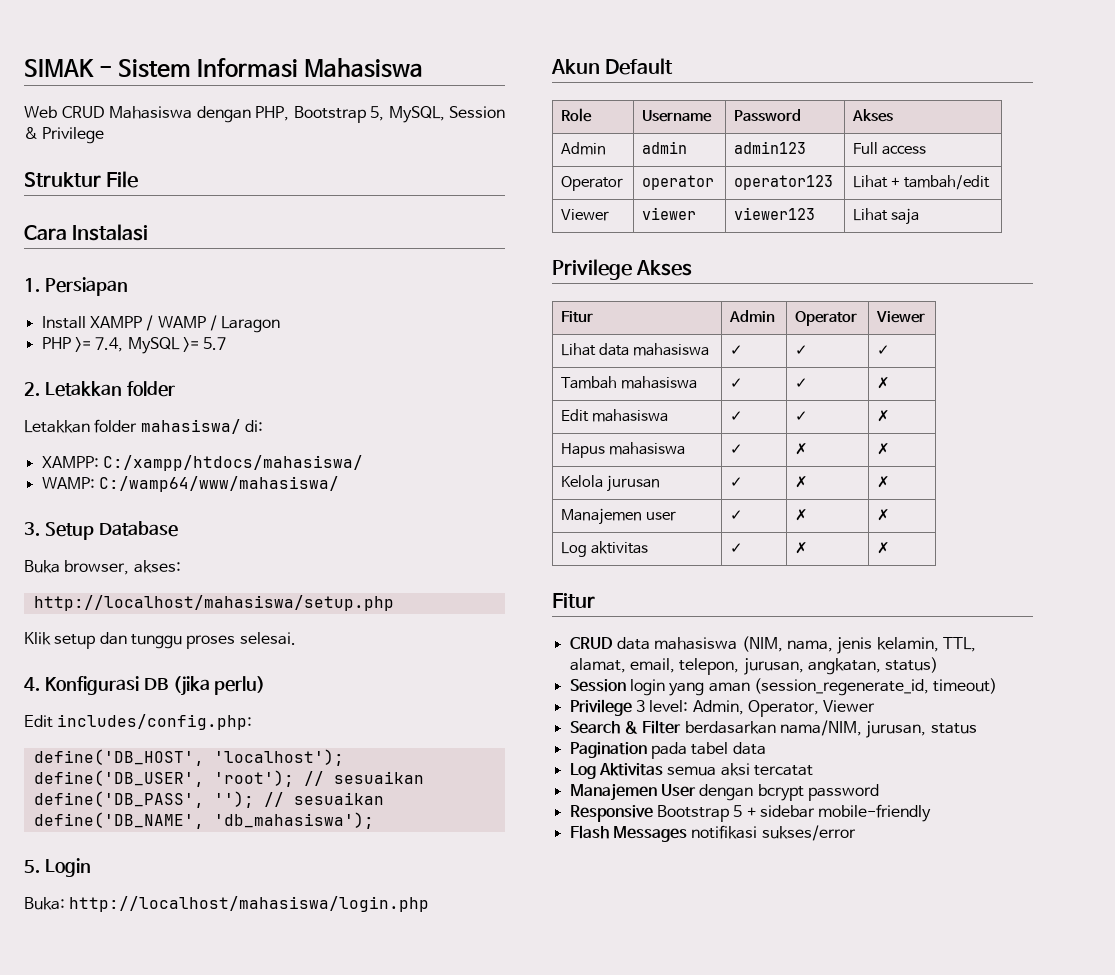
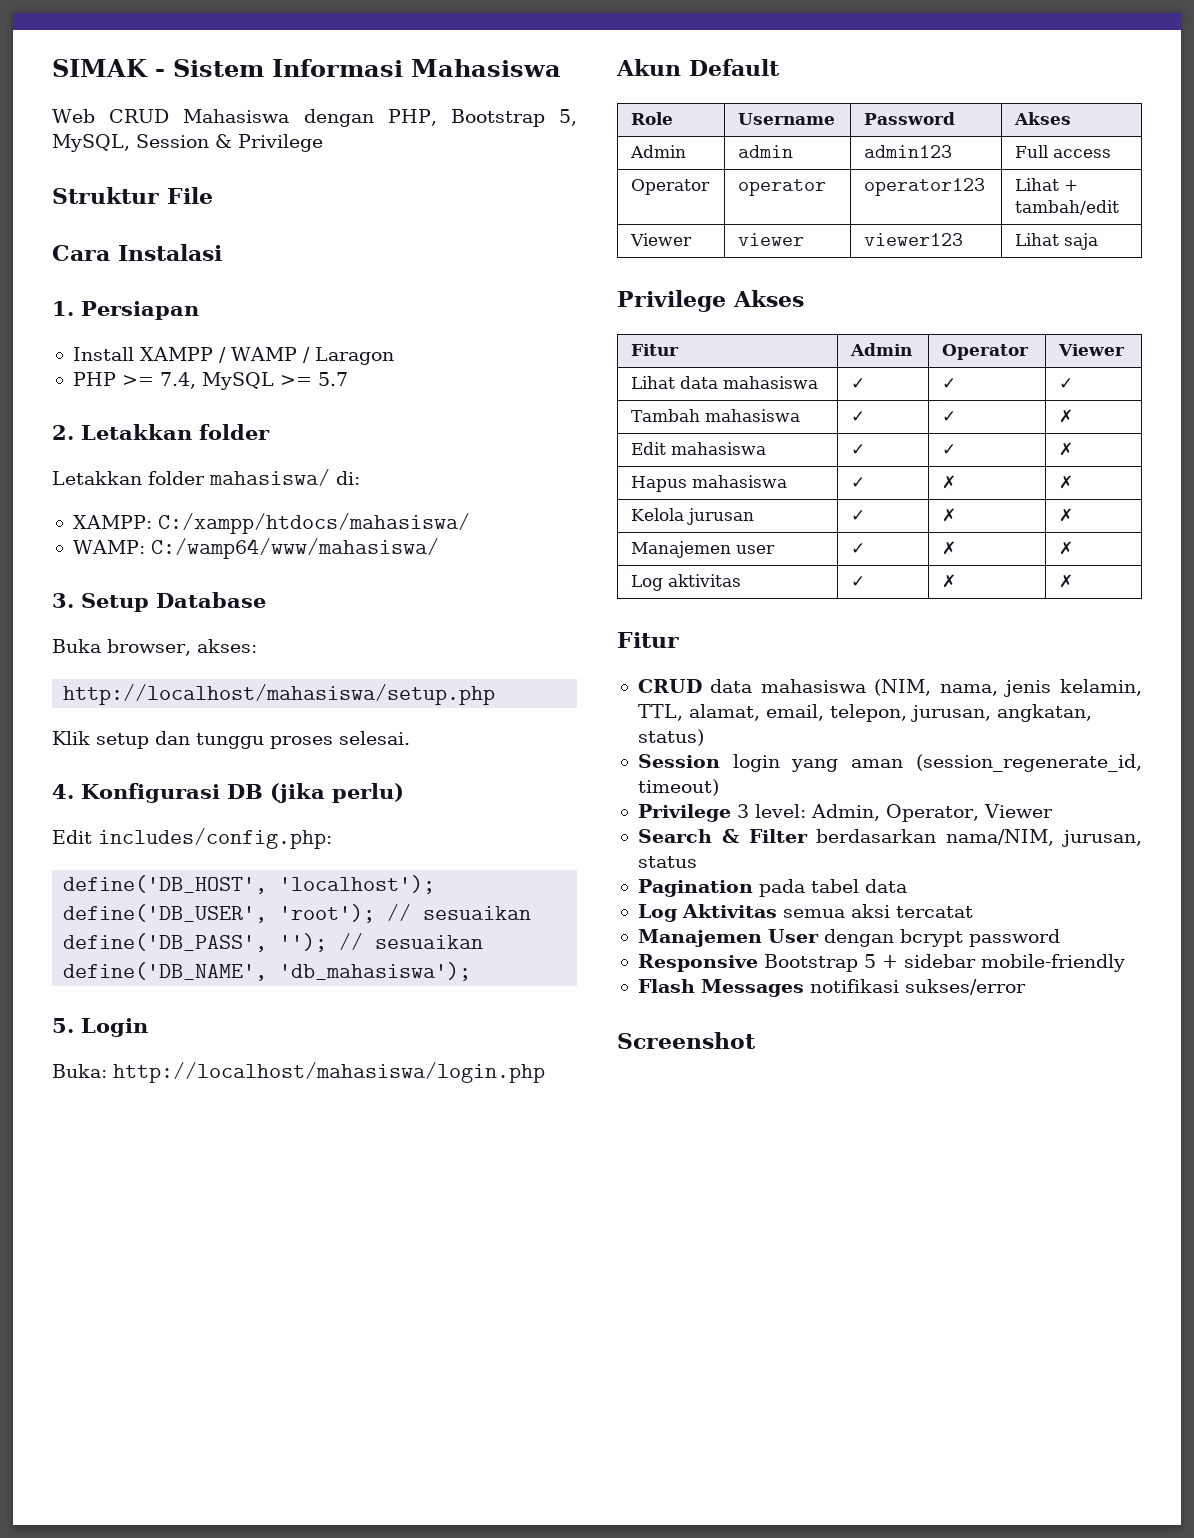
+ Screenshot

